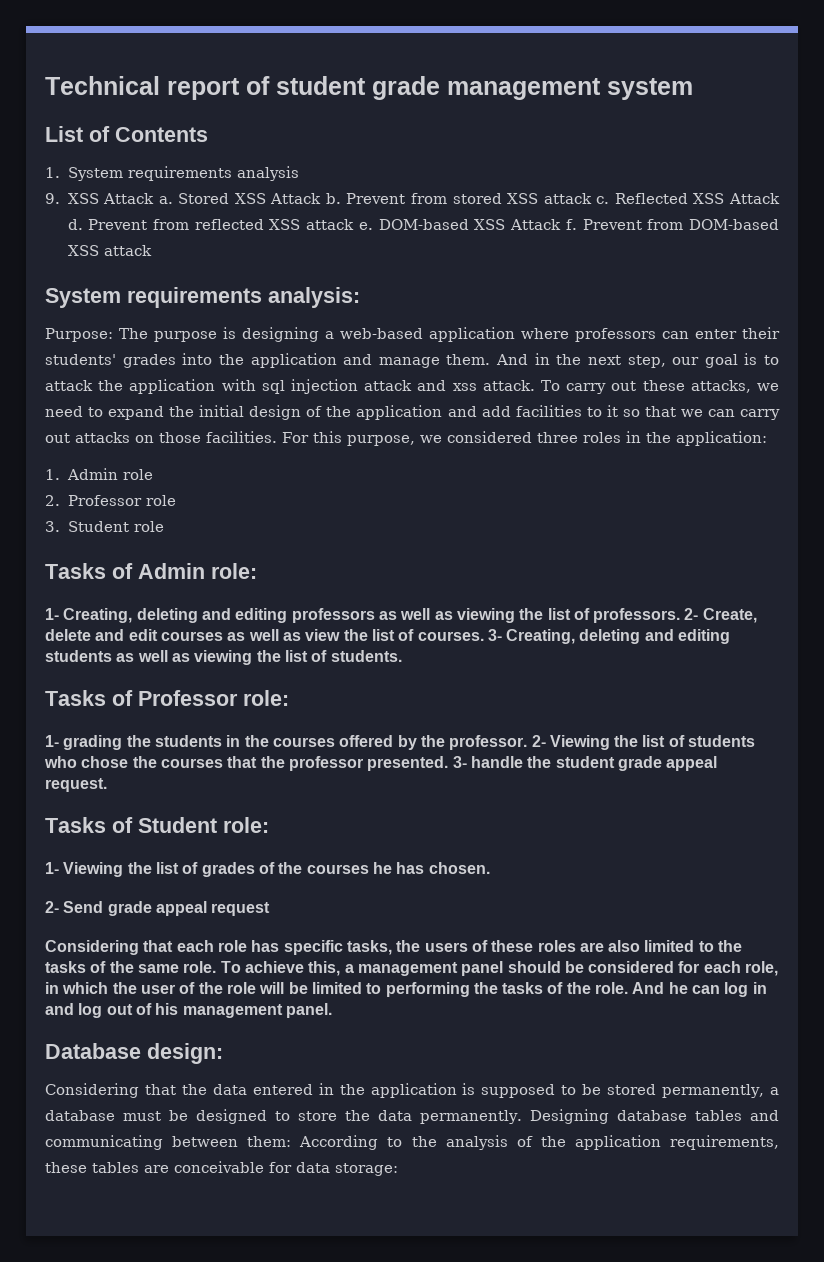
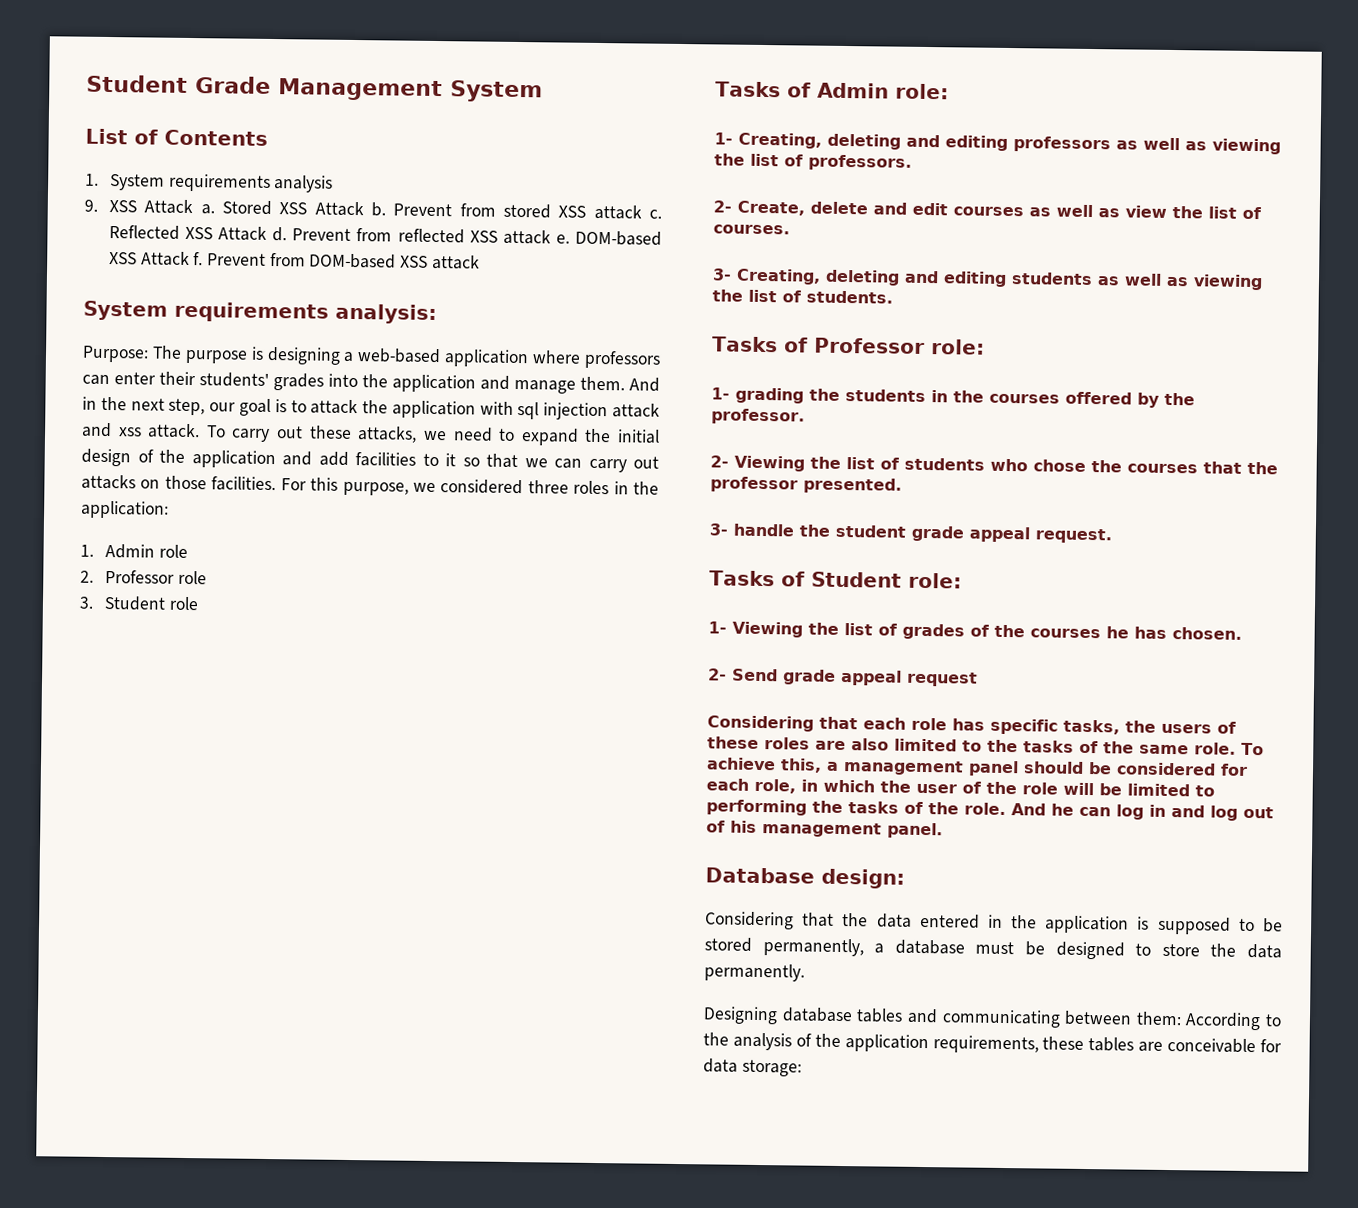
- Technical report of student grade management system
+ Student Grade Management System
- 1- Creating, deleting and editing professors as well as viewing the list of professors. 2- Create, delete and edit courses as well as view the list of courses. 3- Creating, deleting and editing students as well as viewing the list of students.
+ 1- Creating, deleting and editing professors as well as viewing the list of professors.
+ 2- Create, delete and edit courses as well as view the list of courses.
+ 3- Creating, deleting and editing students as well as viewing the list of students.
- 1- grading the students in the courses offered by the professor. 2- Viewing the list of students who chose the courses that the professor presented. 3- handle the student grade appeal request.
+ 1- grading the students in the courses offered by the professor.
+ 2- Viewing the list of students who chose the courses that the professor presented.
+ 3- handle the student grade appeal request.
- Considering that the data entered in the application is supposed to be stored permanently, a database must be designed to store the data permanently. Designing database tables and communicating between them: According to the analysis of the application requirements, these tables are conceivable for data storage:
+ Considering that the data entered in the application is supposed to be stored permanently, a database must be designed to store the data permanently.
+ Designing database tables and communicating between them: According to the analysis of the application requirements, these tables are conceivable for data storage:

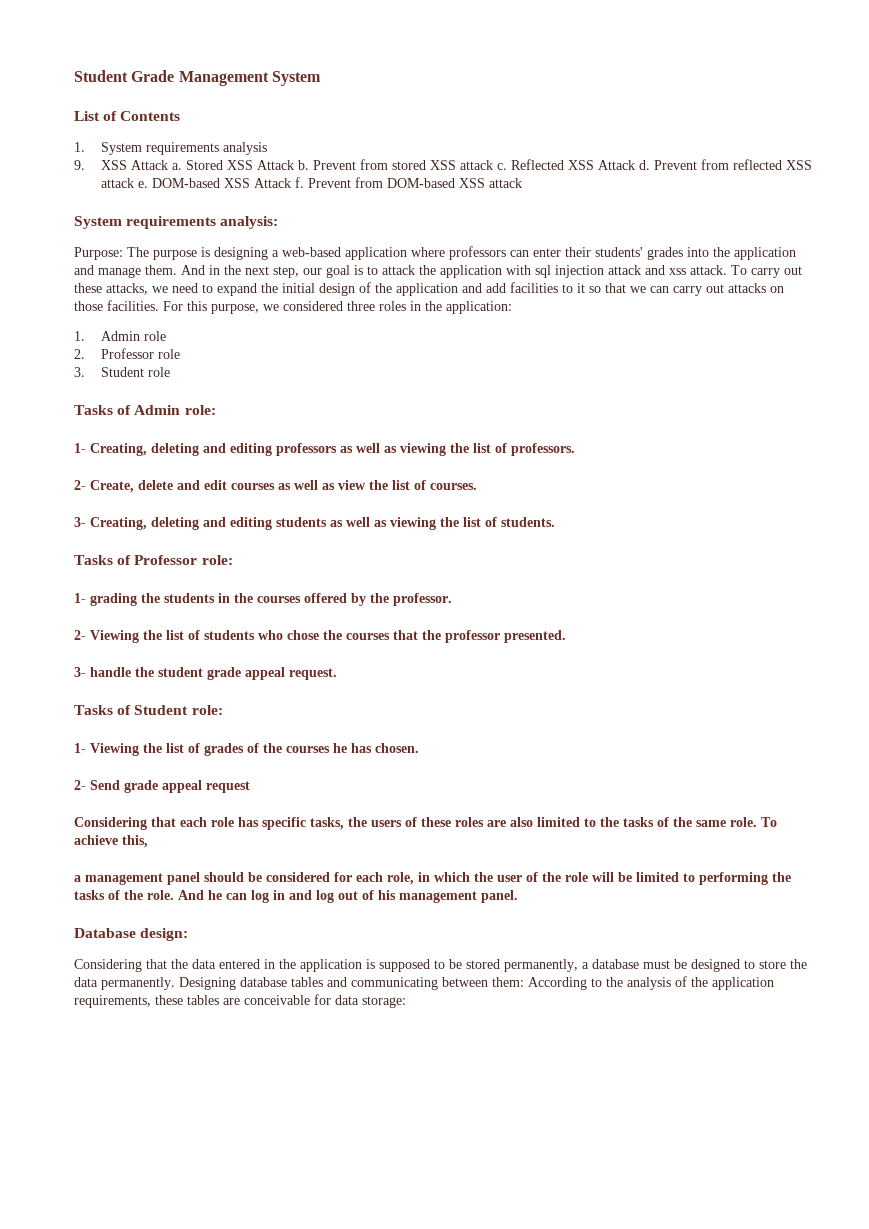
- To achieve this, a management panel should be considered for each role, in which the user of the role will be limited to performing the tasks of the role.
+ To achieve this,
+ a management panel should be considered for each role, in which the user of the role will be limited to performing the tasks of the role.
- Considering that the data entered in the application is supposed to be stored permanently, a database must be designed to store the data permanently.
- Designing database tables and communicating between them: According to the analysis of the application requirements, these tables are conceivable for data storage:
+ Considering that the data entered in the application is supposed to be stored permanently, a database must be designed to store the data permanently. Designing database tables and communicating between them: According to the analysis of the application requirements, these tables are conceivable for data storage:

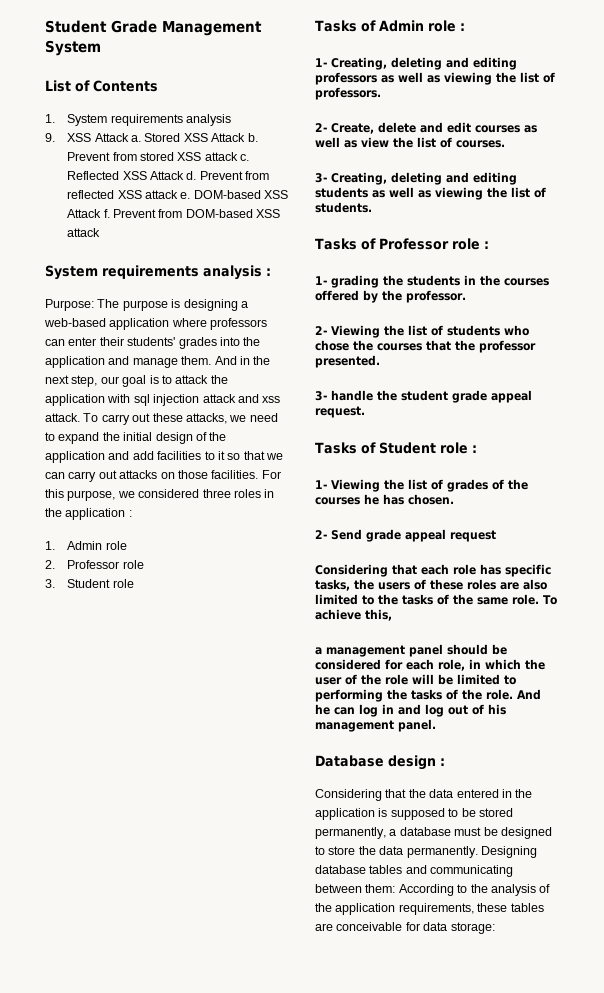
- System requirements analysis:
+ System requirements analysis :
- For this purpose, we considered three roles in the application:
+ For this purpose, we considered three roles in the application :
- Tasks of Admin role:
+ Tasks of Admin role :
- Tasks of Professor role:
+ Tasks of Professor role :
- Tasks of Student role:
+ Tasks of Student role :
- Database design:
+ Database design :

